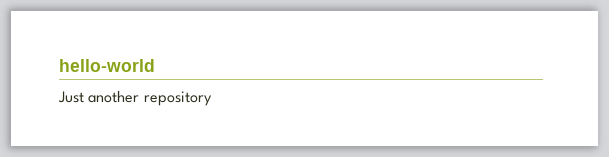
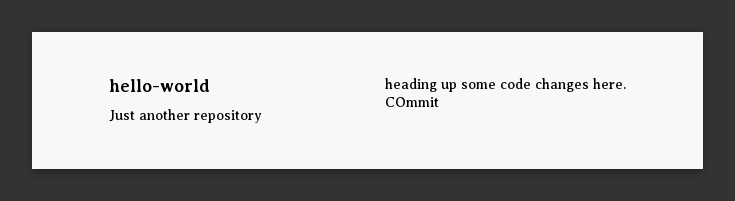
+ heading up some code changes here. COmmit

